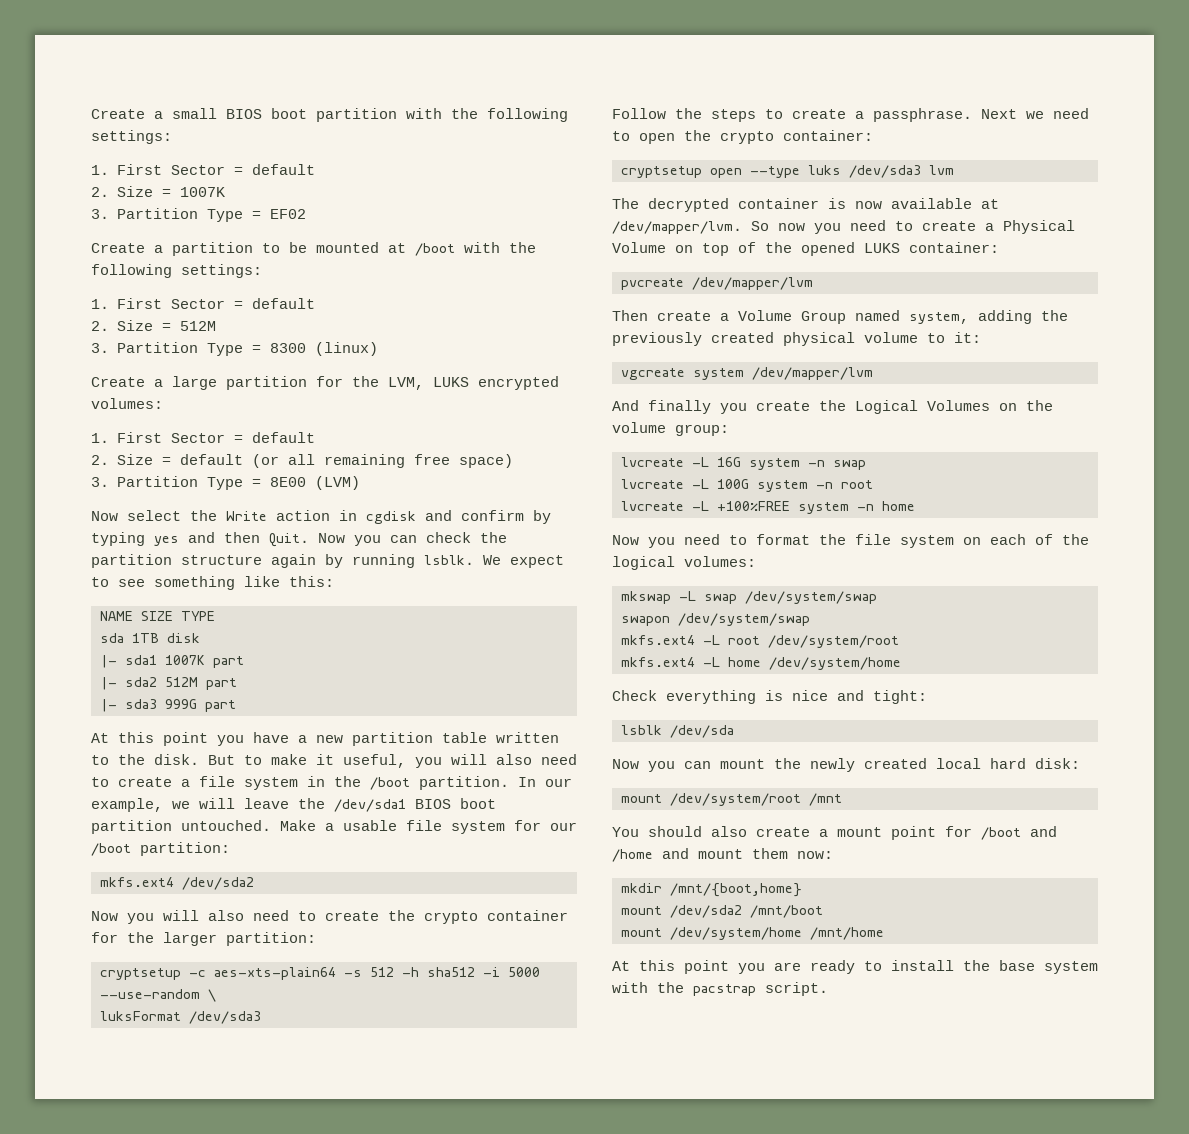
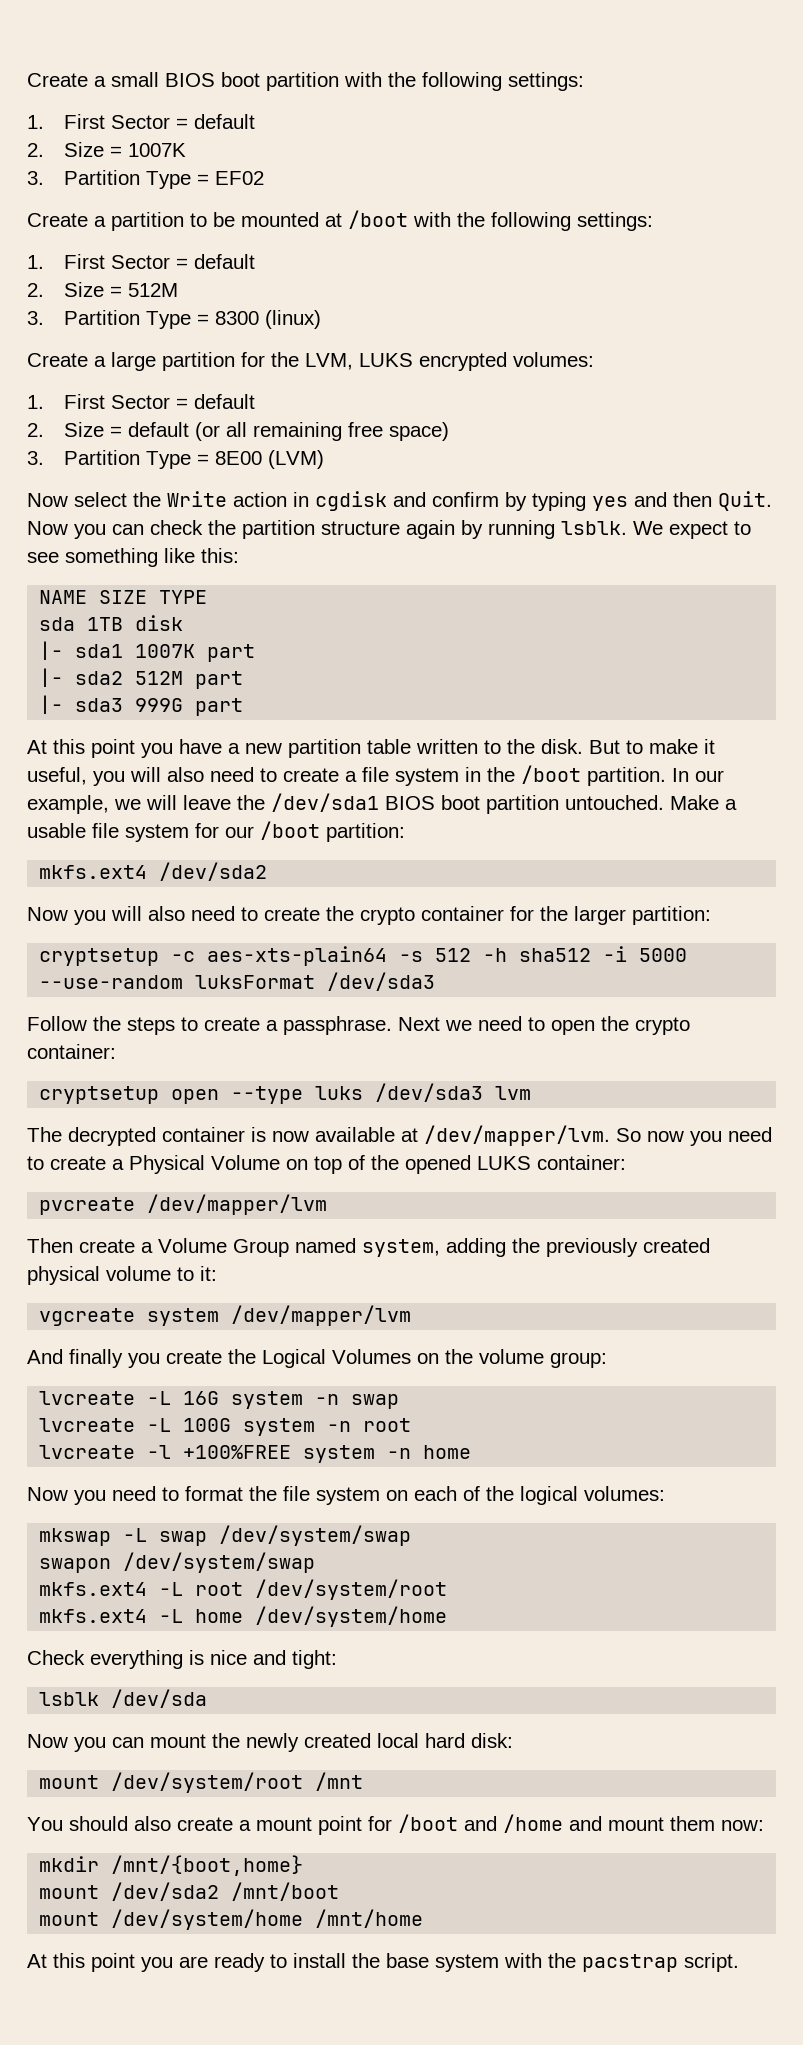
- cryptsetup -c aes-xts-plain64 -s 512 -h sha512 -i 5000 --use-random \
- luksFormat /dev/sda3
+ cryptsetup -c aes-xts-plain64 -s 512 -h sha512 -i 5000 --use-random luksFormat /dev/sda3
- lvcreate -L +100%FREE system -n home
+ lvcreate -l +100%FREE system -n home

